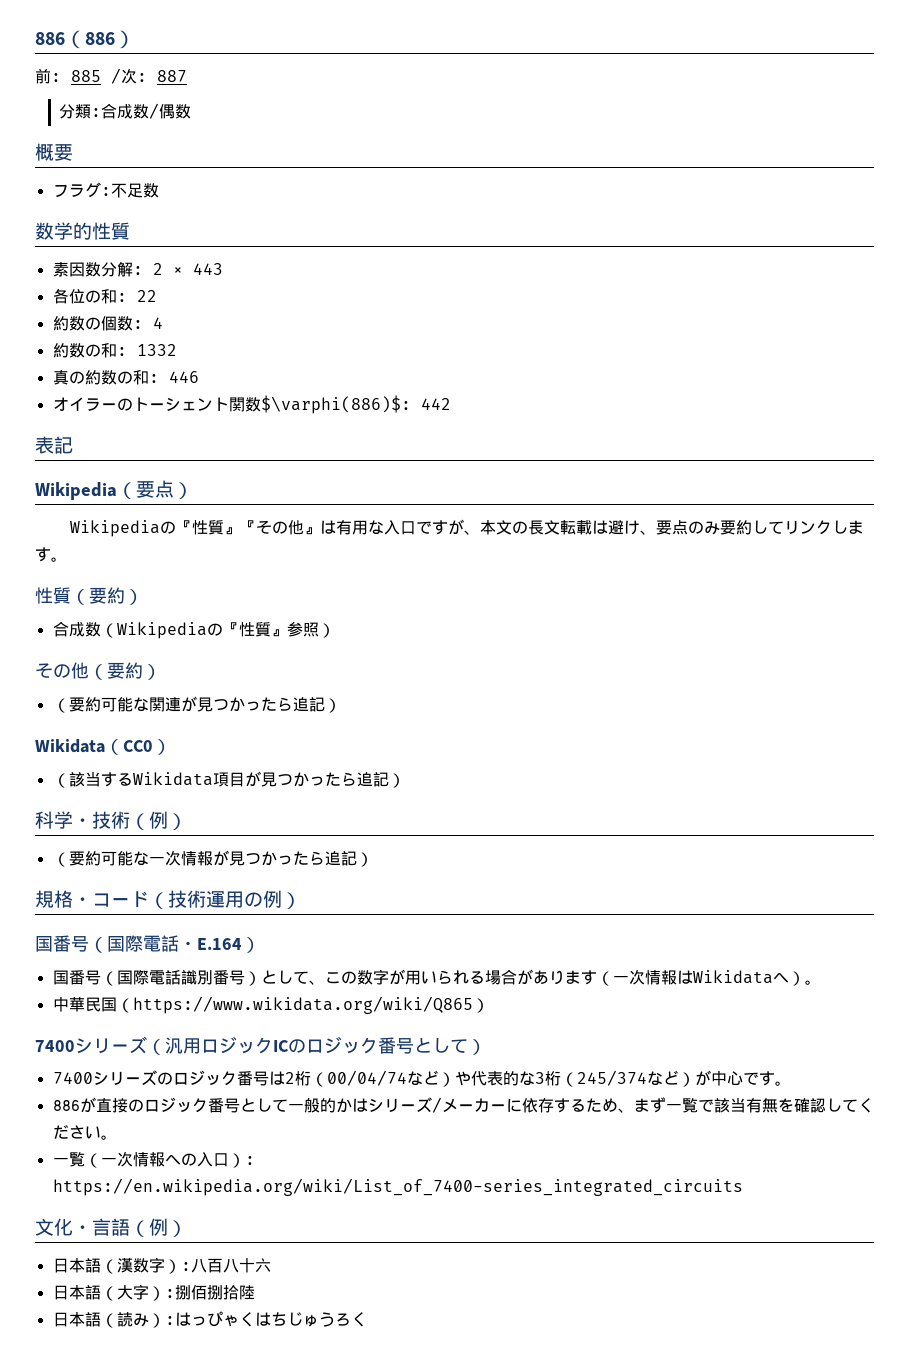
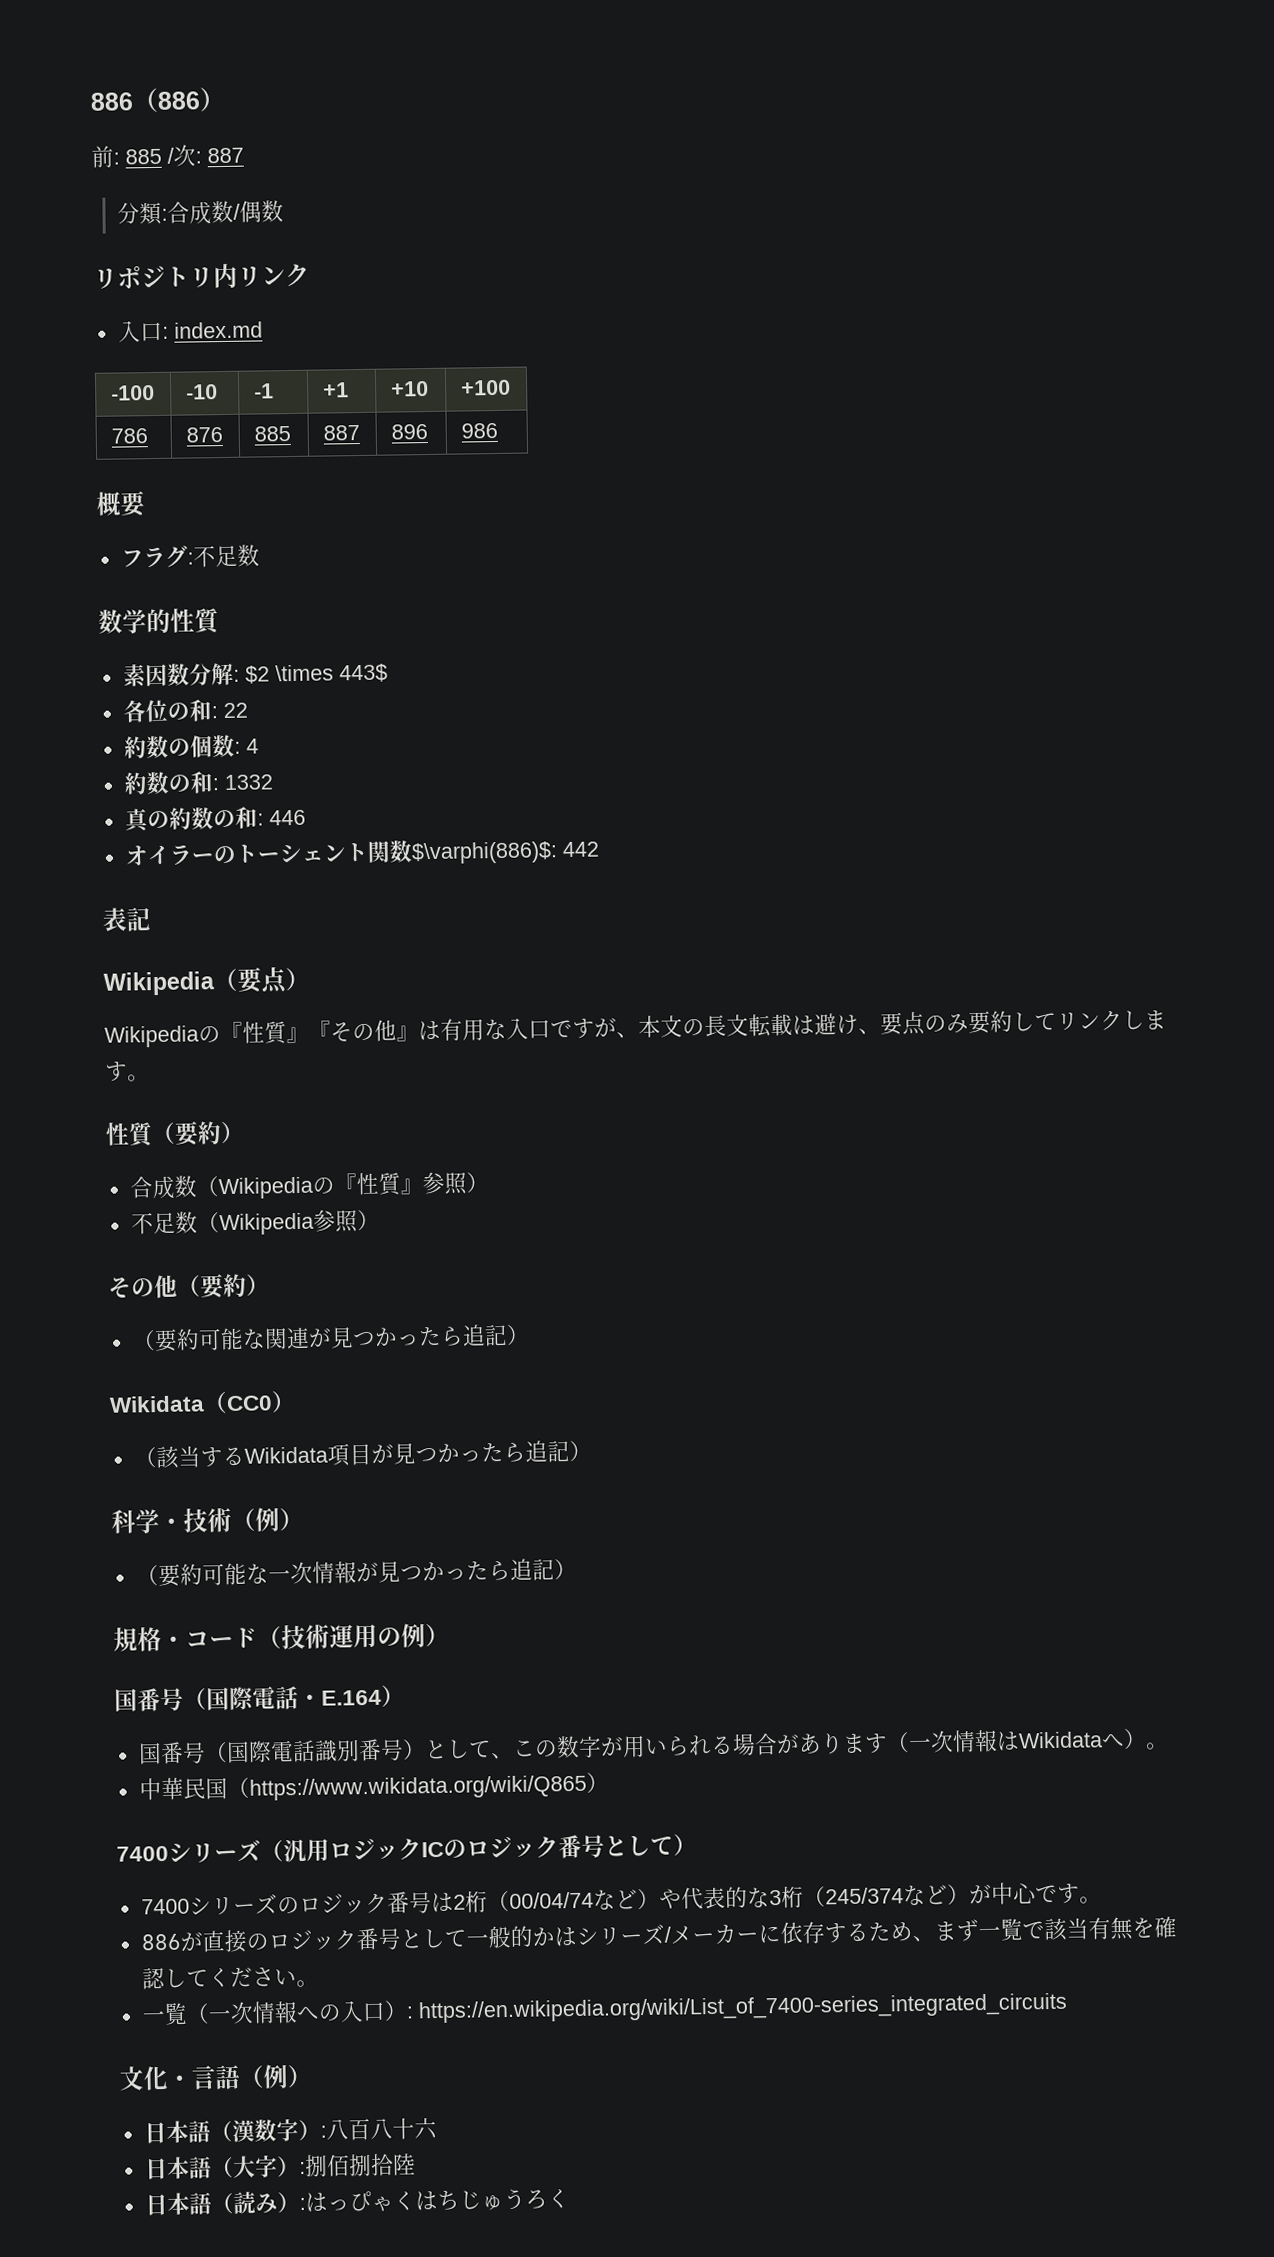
+ リポジトリ内リンク
+ 入口: index.md
+ -100 | -10 | -1 | +1 | +10 | +100
+ 786 | 876 | 885 | 887 | 896 | 986
- 素因数分解: 2 × 443
+ 素因数分解: $2 \times 443$
+ 不足数（Wikipedia参照）

